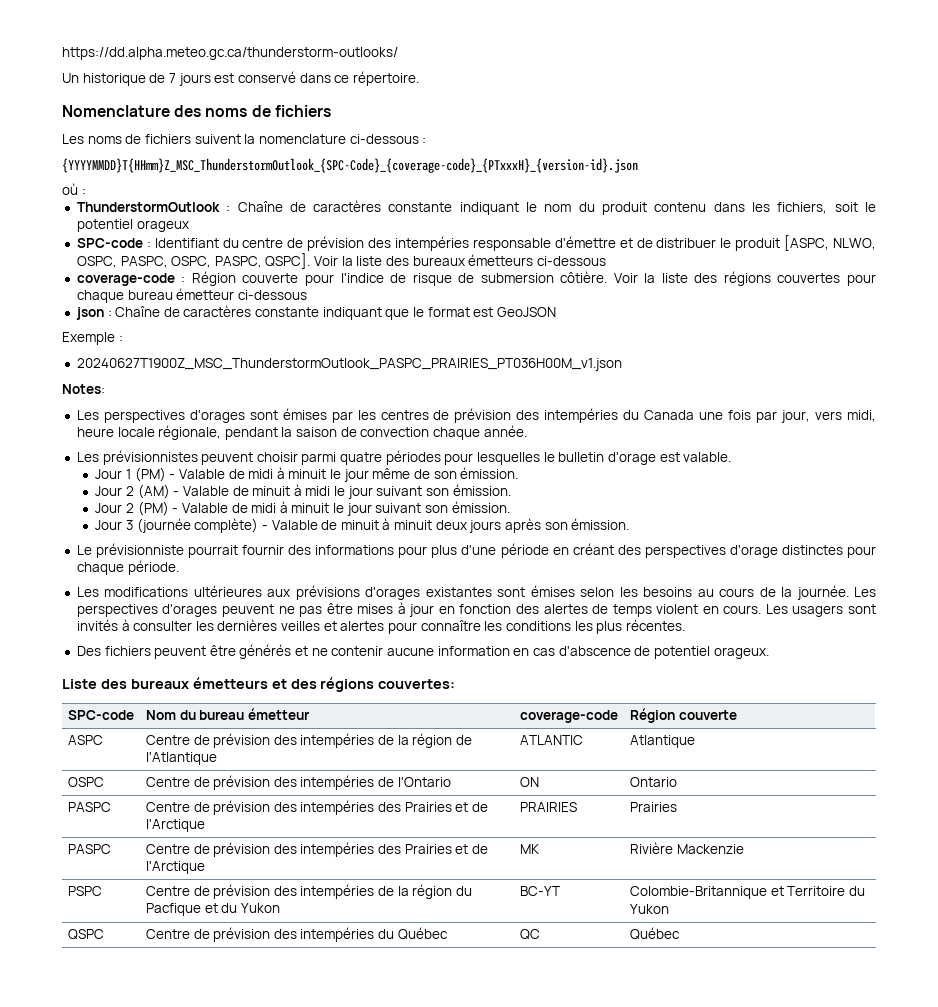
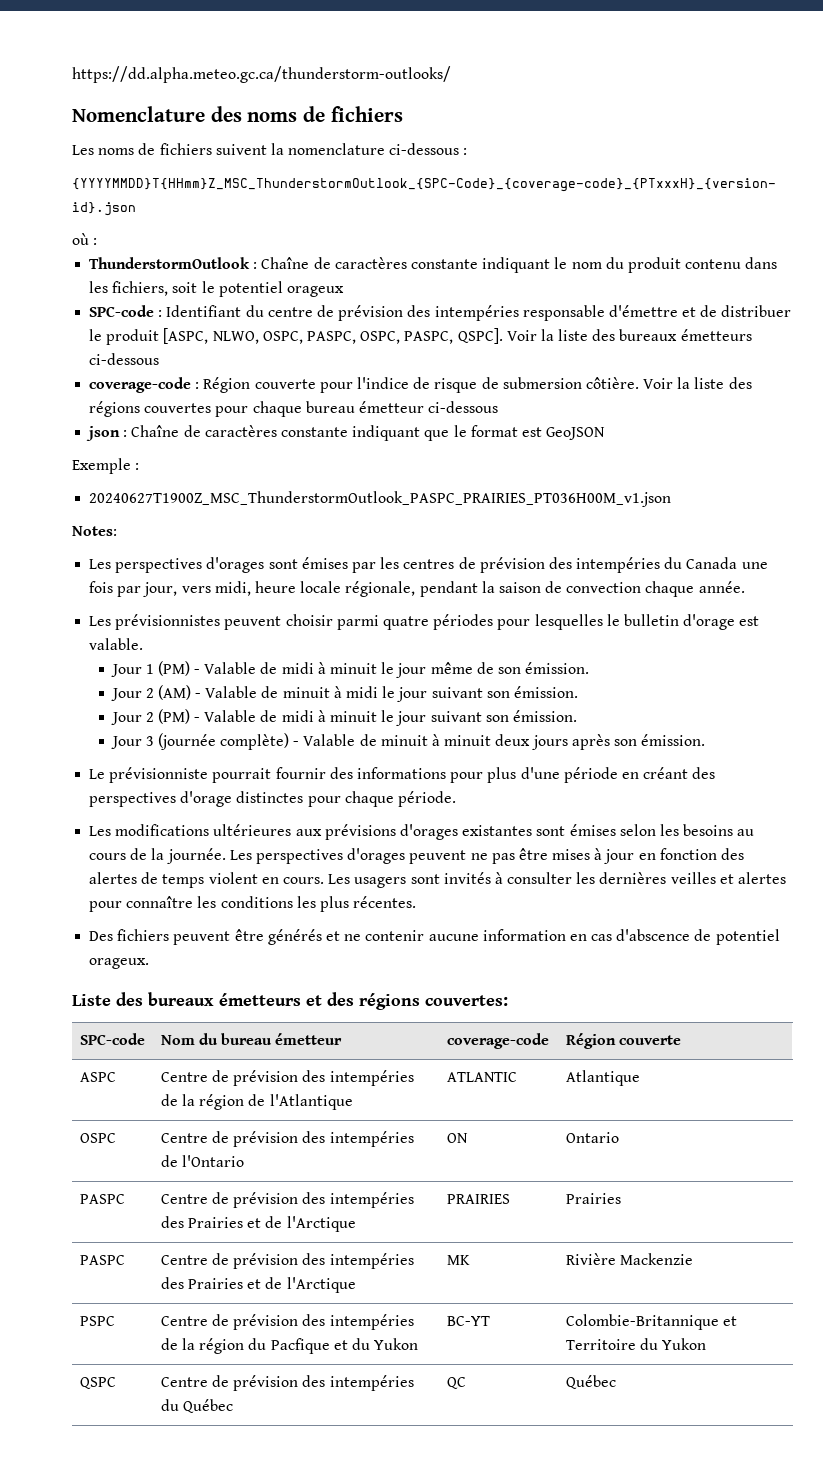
- Un historique de 7 jours est conservé dans ce répertoire.

